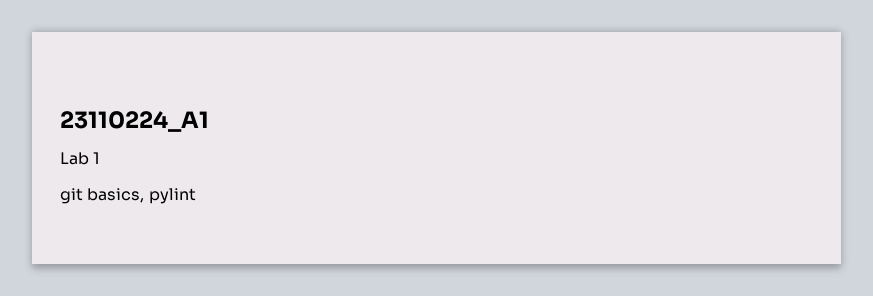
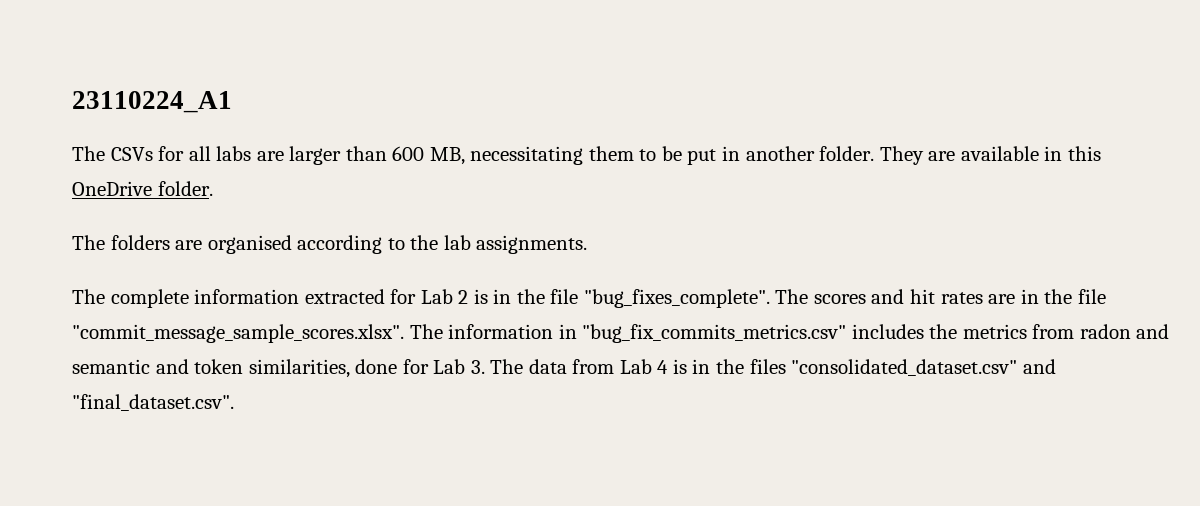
- Lab 1
- git basics, pylint
+ The CSVs for all labs are larger than 600 MB, necessitating them to be put in another folder. They are available in this OneDrive folder.
+ The folders are organised according to the lab assignments.
+ The complete information extracted for Lab 2 is in the file "bug_fixes_complete". The scores and hit rates are in the file "commit_message_sample_scores.xlsx". The information in "bug_fix_commits_metrics.csv" includes the metrics from radon and semantic and token similarities, done for Lab 3. The data from Lab 4 is in the files "consolidated_dataset.csv" and "final_dataset.csv".

